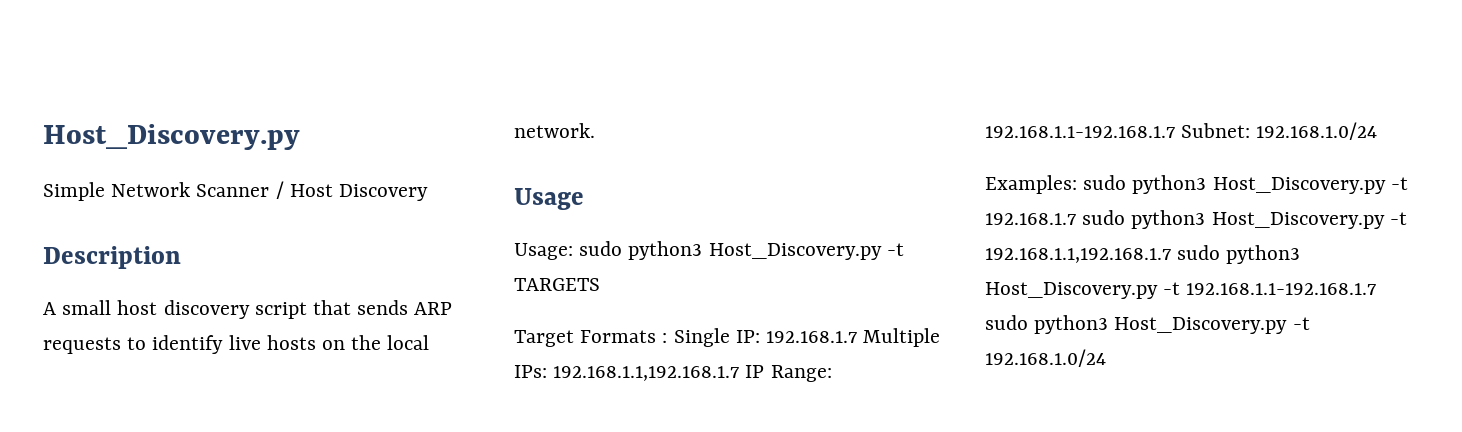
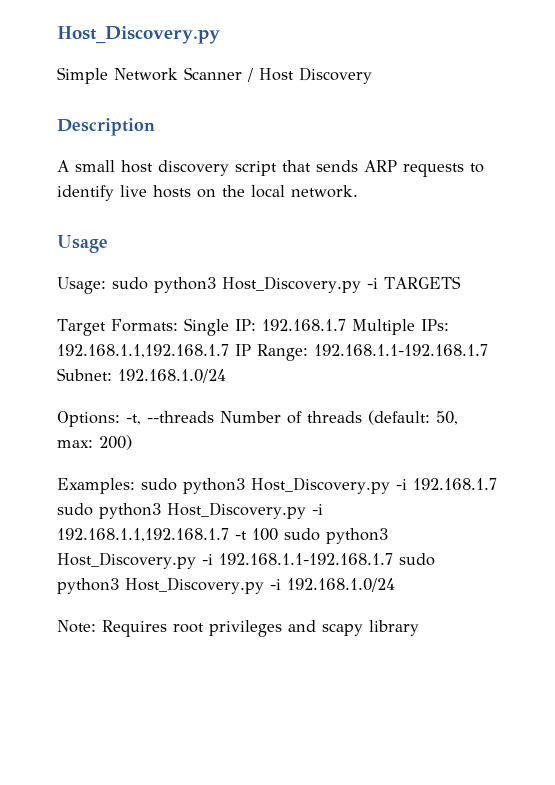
- Usage: sudo python3 Host_Discovery.py -t TARGETS
+ Usage: sudo python3 Host_Discovery.py -i TARGETS
- Target Formats : Single IP: 192.168.1.7 Multiple IPs: 192.168.1.1,192.168.1.7 IP Range: 192.168.1.1-192.168.1.7 Subnet: 192.168.1.0/24
+ Target Formats: Single IP: 192.168.1.7 Multiple IPs: 192.168.1.1,192.168.1.7 IP Range: 192.168.1.1-192.168.1.7 Subnet: 192.168.1.0/24
+ Options: -t, --threads Number of threads (default: 50, max: 200)
- Examples: sudo python3 Host_Discovery.py -t 192.168.1.7 sudo python3 Host_Discovery.py -t 192.168.1.1,192.168.1.7 sudo python3 Host_Discovery.py -t 192.168.1.1-192.168.1.7 sudo python3 Host_Discovery.py -t 192.168.1.0/24
+ Examples: sudo python3 Host_Discovery.py -i 192.168.1.7 sudo python3 Host_Discovery.py -i 192.168.1.1,192.168.1.7 -t 100 sudo python3 Host_Discovery.py -i 192.168.1.1-192.168.1.7 sudo python3 Host_Discovery.py -i 192.168.1.0/24
+ Note: Requires root privileges and scapy library

